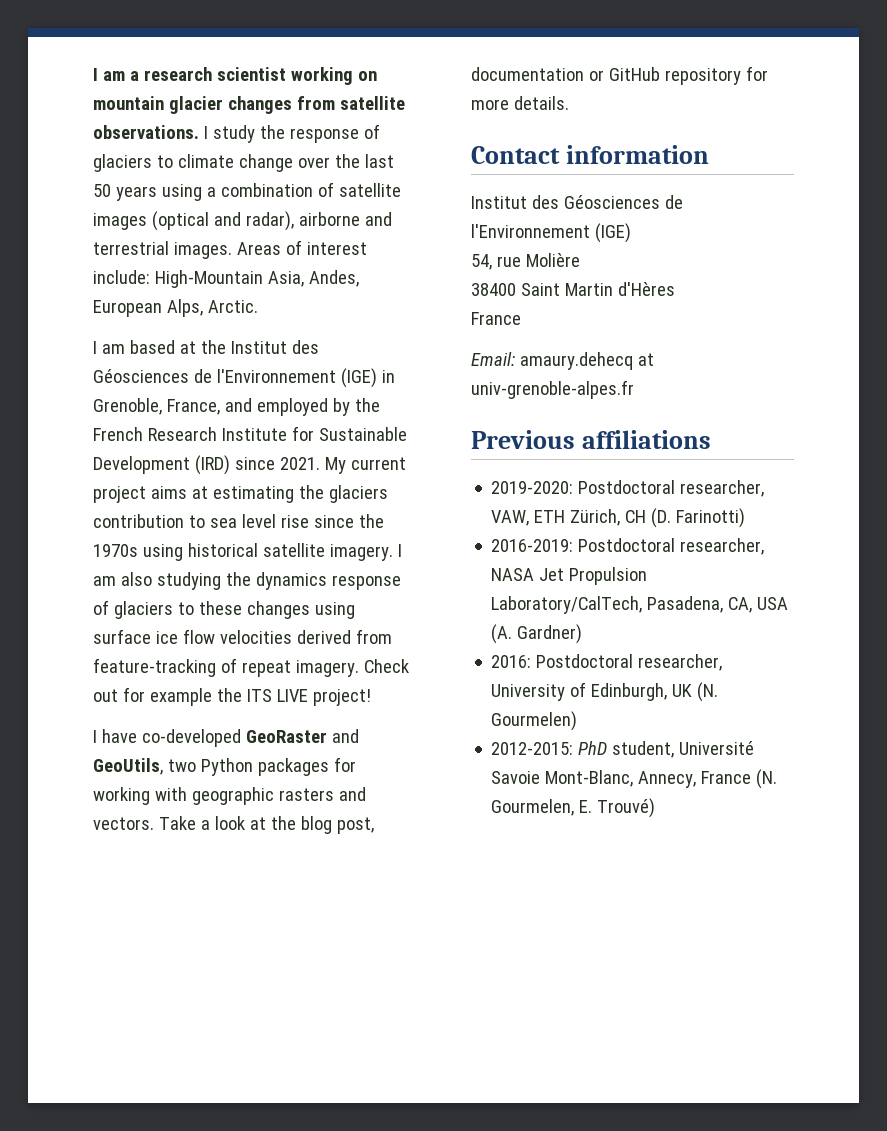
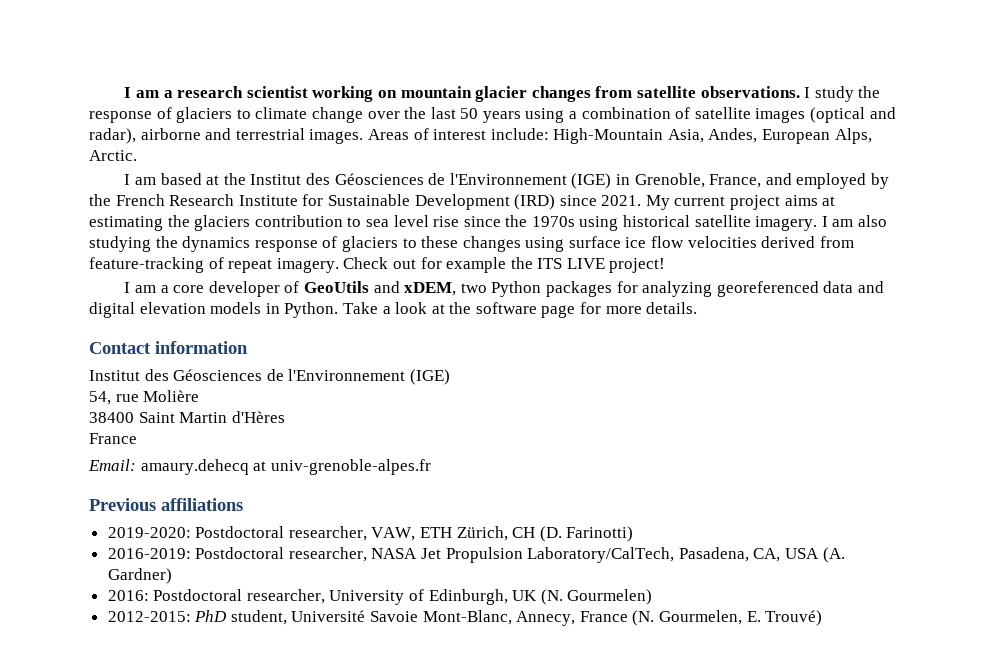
- I have co-developed GeoRaster and GeoUtils, two Python packages for working with geographic rasters and vectors.
+ I am a core developer of GeoUtils and xDEM, two Python packages for analyzing georeferenced data and digital elevation models in Python.
- Take a look at the blog post, documentation or GitHub repository for more details.
+ Take a look at the software page for more details.

